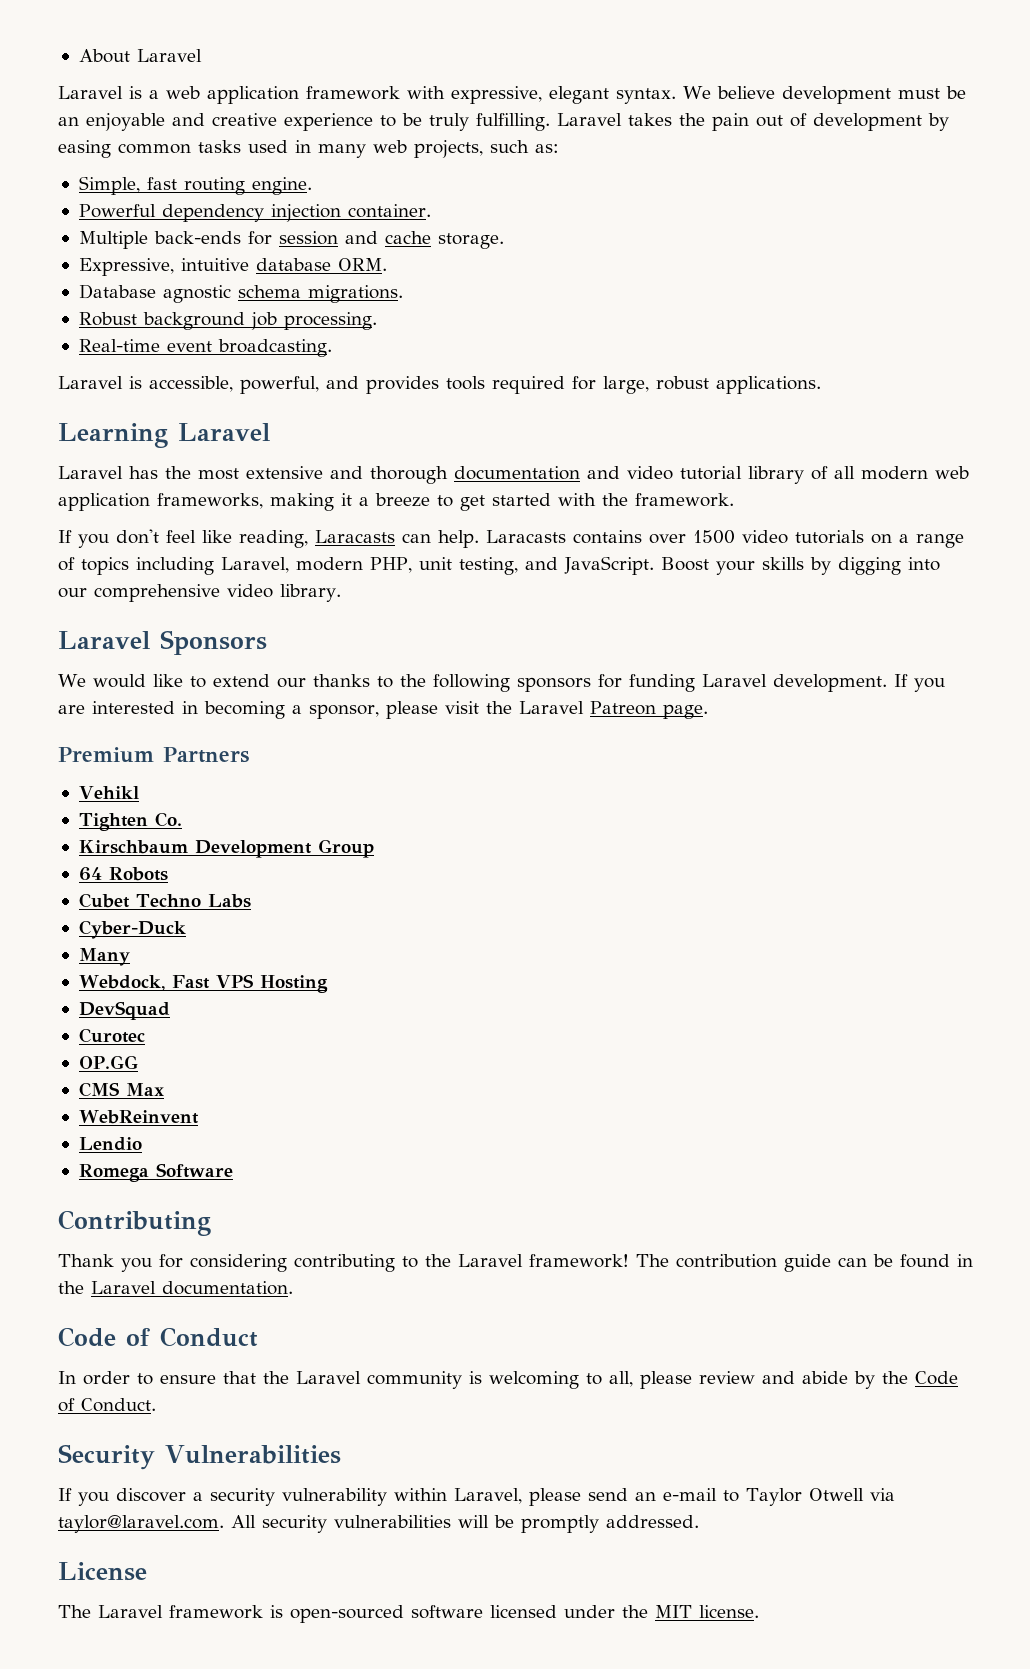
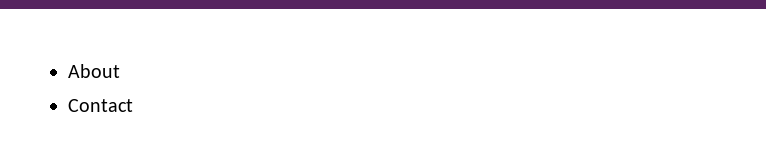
- About Laravel
- Laravel is a web application framework with expressive, elegant syntax. We believe development must be an enjoyable and creative experience to be truly fulfilling. Laravel takes the pain out of development by easing common tasks used in many web projects, such as:
- Simple, fast routing engine.
- Powerful dependency injection container.
- Multiple back-ends for session and cache storage.
- Expressive, intuitive database ORM.
- Database agnostic schema migrations.
- Robust background job processing.
- Real-time event broadcasting.
- Laravel is accessible, powerful, and provides tools required for large, robust applications.
- Learning Laravel
- Laravel has the most extensive and thorough documentation and video tutorial library of all modern web application frameworks, making it a breeze to get started with the framework.
- If you don't feel like reading, Laracasts can help. Laracasts contains over 1500 video tutorials on a range of topics including Laravel, modern PHP, unit testing, and JavaScript. Boost your skills by digging into our comprehensive video library.
- Laravel Sponsors
- We would like to extend our thanks to the following sponsors for funding Laravel development. If you are interested in becoming a sponsor, please visit the Laravel Patreon page.
- Premium Partners
- Vehikl
- Tighten Co.
- Kirschbaum Development Group
- 64 Robots
- Cubet Techno Labs
- Cyber-Duck
- Many
- Webdock, Fast VPS Hosting
- DevSquad
- Curotec
- OP.GG
- CMS Max
- WebReinvent
- Lendio
- Romega Software
- Contributing
- Thank you for considering contributing to the Laravel framework! The contribution guide can be found in the Laravel documentation.
- Code of Conduct
- In order to ensure that the Laravel community is welcoming to all, please review and abide by the Code of Conduct.
- Security Vulnerabilities
- If you discover a security vulnerability within Laravel, please send an e-mail to Taylor Otwell via taylor@laravel.com. All security vulnerabilities will be promptly addressed.
- License
- The Laravel framework is open-sourced software licensed under the MIT license.
+ About
+ Contact

